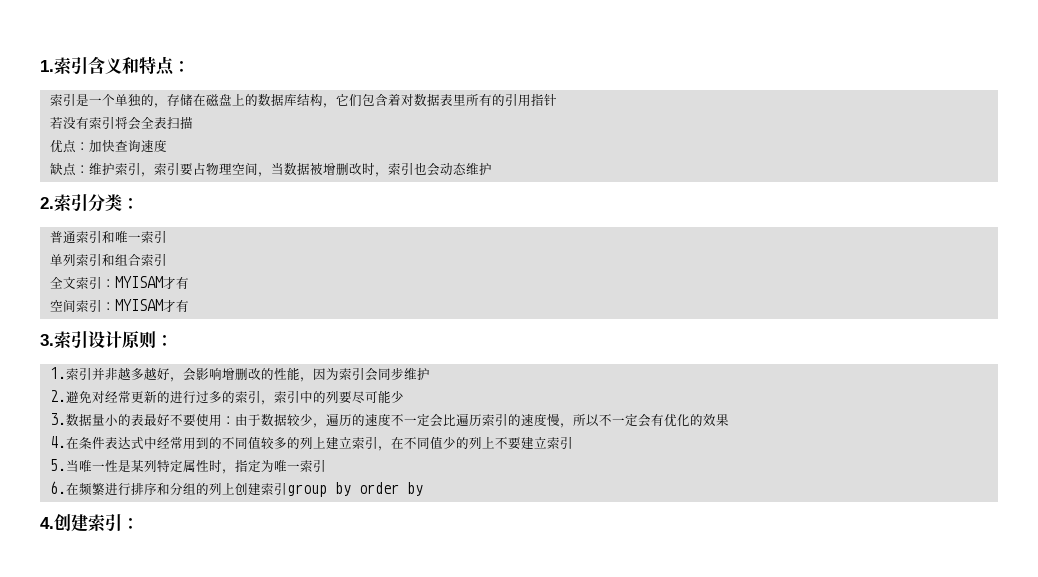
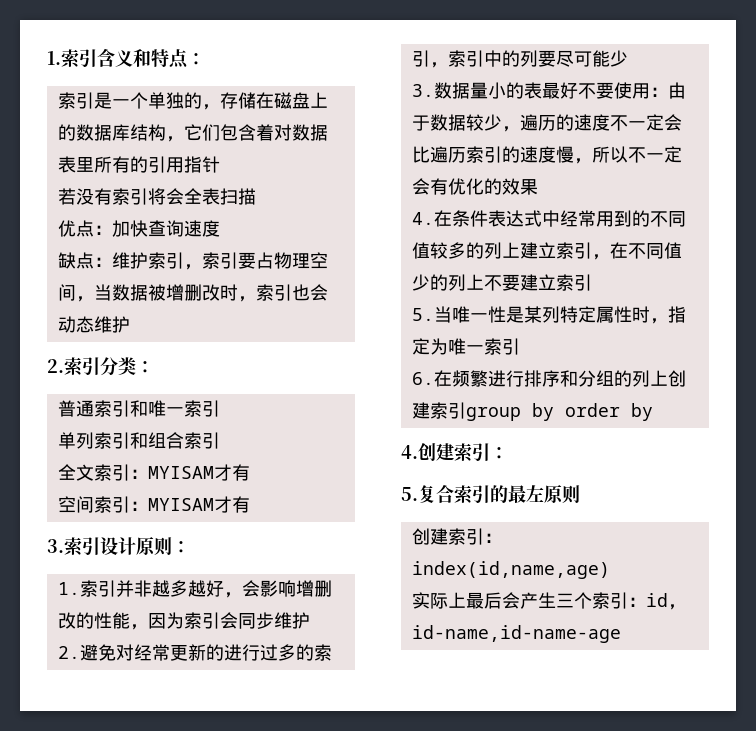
+ 5.复合索引的最左原则
+ 创建索引：index(id,name,age)
+ 实际上最后会产生三个索引：id，id-name,id-name-age

